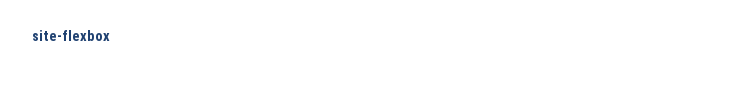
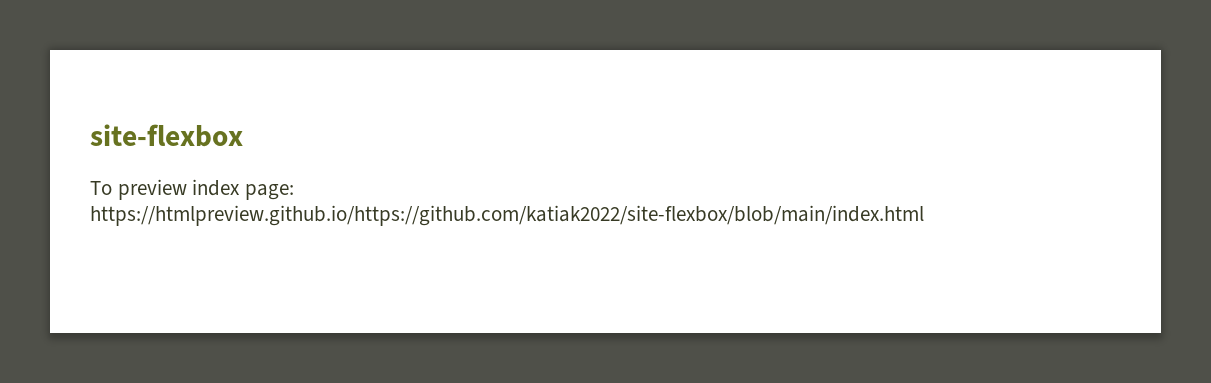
+ To preview index page: https://htmlpreview.github.io/https://github.com/katiak2022/site-flexbox/blob/main/index.html

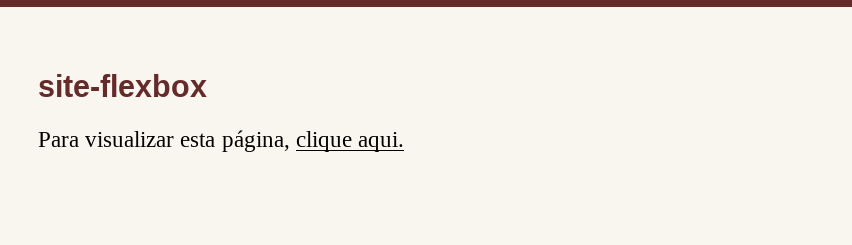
- To preview index page: https://htmlpreview.github.io/https://github.com/katiak2022/site-flexbox/blob/main/index.html
+ Para visualizar esta página, clique aqui.

